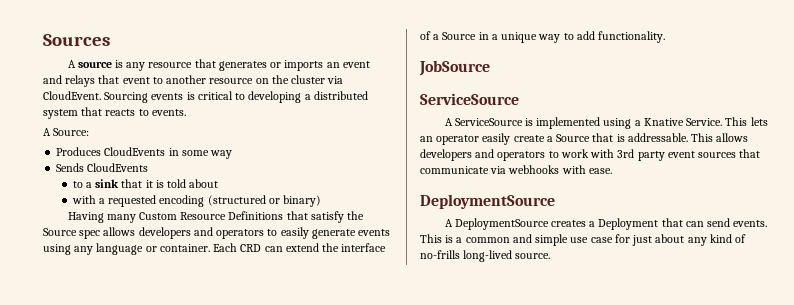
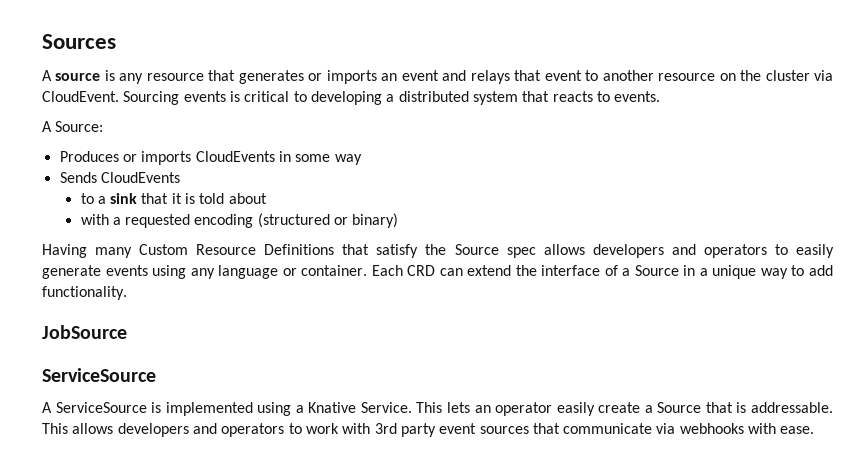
- Produces CloudEvents in some way
+ Produces or imports CloudEvents in some way
  This allows developers and operators to work with 3rd party event sources that communicate via webhooks with ease.
- DeploymentSource
- A DeploymentSource creates a Deployment that can send events. This is a common and simple use case for just about any kind of no-frills long-lived source.

